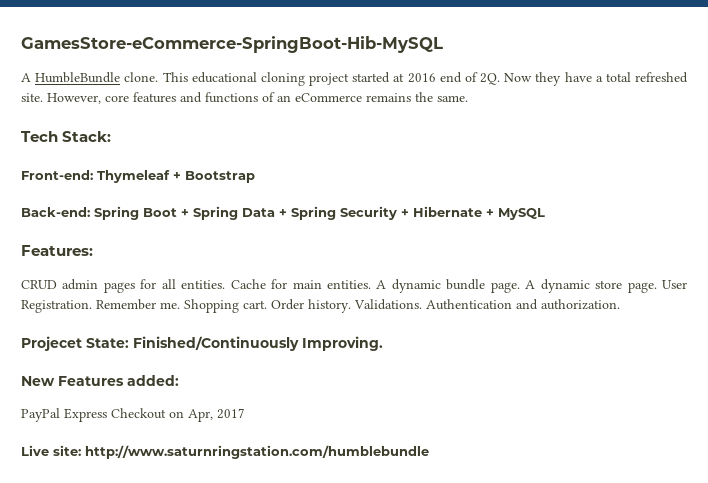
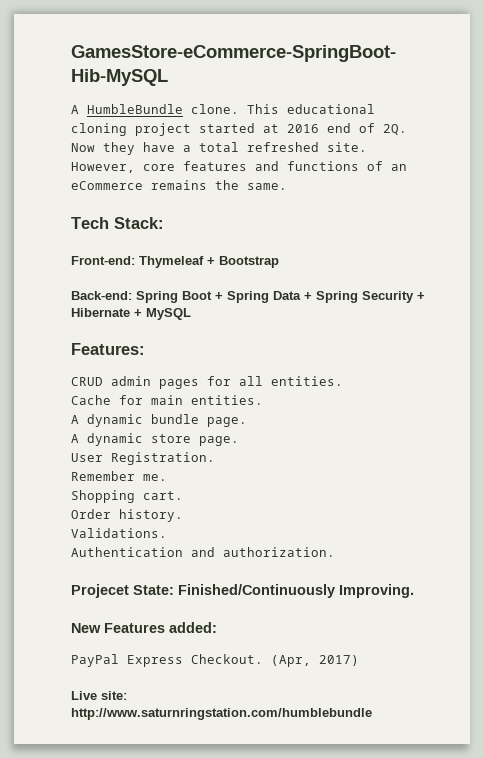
- CRUD admin pages for all entities. Cache for main entities. A dynamic bundle page. A dynamic store page. User Registration. Remember me. Shopping cart. Order history. Validations. Authentication and authorization.
+ CRUD admin pages for all entities.
+ Cache for main entities.
+ A dynamic bundle page.
+ A dynamic store page.
+ User Registration.
+ Remember me.
+ Shopping cart.
+ Order history.
+ Validations.
+ Authentication and authorization.
- PayPal Express Checkout on Apr, 2017
+ PayPal Express Checkout. (Apr, 2017)

